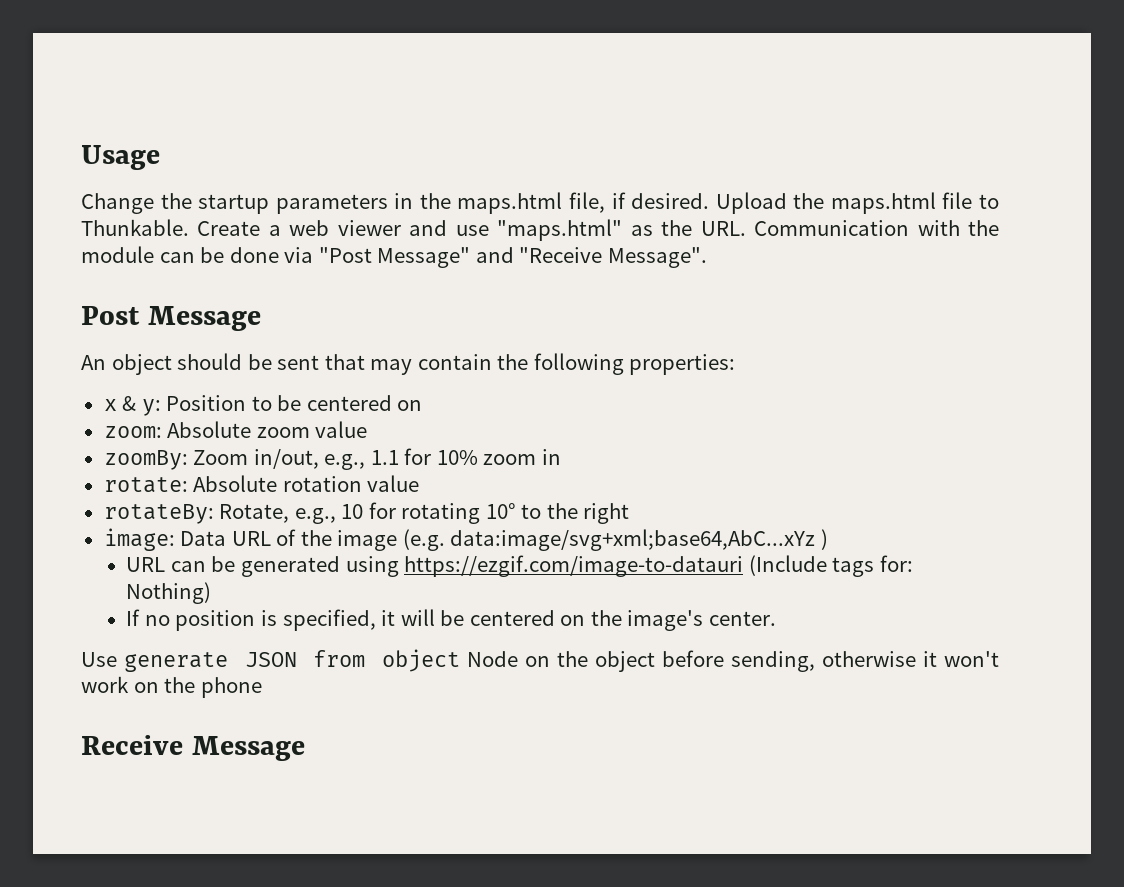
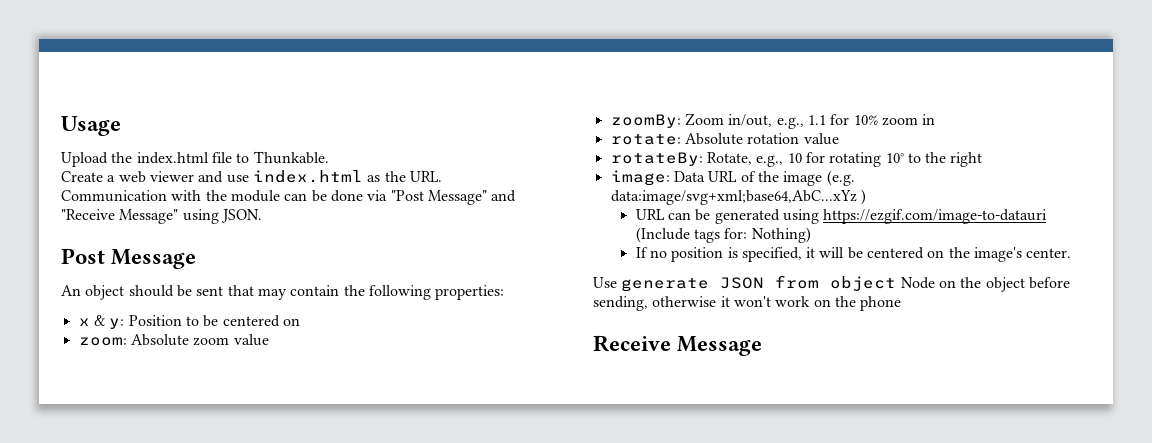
- Change the startup parameters in the maps.html file, if desired. Upload the maps.html file to Thunkable. Create a web viewer and use "maps.html" as the URL. Communication with the module can be done via "Post Message" and "Receive Message".
+ Upload the index.html file to Thunkable.
+ Create a web viewer and use index.html as the URL.
+ Communication with the module can be done via "Post Message" and "Receive Message" using JSON.

